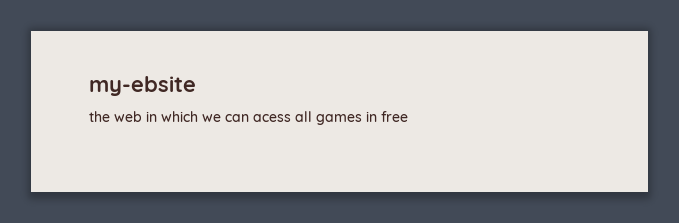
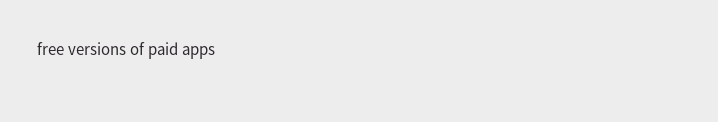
- my-ebsite
- the web in which we can acess all games in free
+ free versions of paid apps

